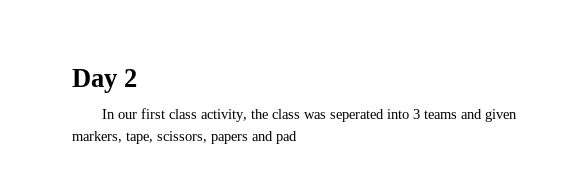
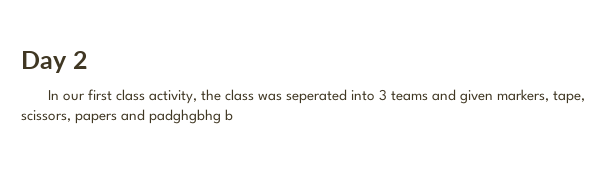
- In our first class activity, the class was seperated into 3 teams and given markers, tape, scissors, papers and pad
+ In our first class activity, the class was seperated into 3 teams and given markers, tape, scissors, papers and padghgbhg b

